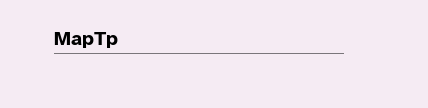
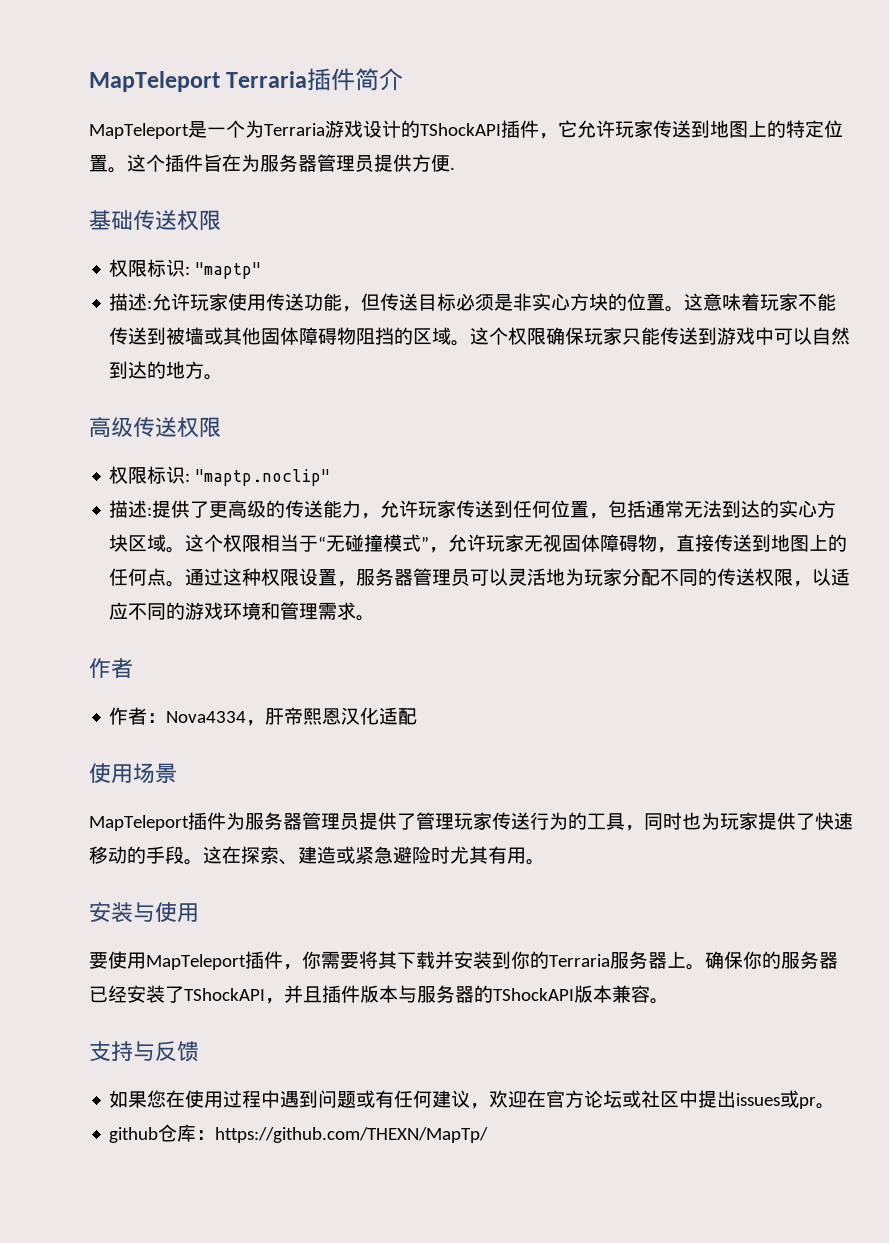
- MapTp
+ MapTeleport Terraria插件简介
+ MapTeleport是一个为Terraria游戏设计的TShockAPI插件，它允许玩家传送到地图上的特定位置。这个插件旨在为服务器管理员提供方便.
+ 基础传送权限
+ 权限标识: "maptp"
+ 描述:允许玩家使用传送功能，但传送目标必须是非实心方块的位置。这意味着玩家不能传送到被墙或其他固体障碍物阻挡的区域。这个权限确保玩家只能传送到游戏中可以自然到达的地方。
+ 高级传送权限
+ 权限标识: "maptp.noclip"
+ 描述:提供了更高级的传送能力，允许玩家传送到任何位置，包括通常无法到达的实心方块区域。这个权限相当于“无碰撞模式”，允许玩家无视固体障碍物，直接传送到地图上的任何点。通过这种权限设置，服务器管理员可以灵活地为玩家分配不同的传送权限，以适应不同的游戏环境和管理需求。
+ 作者
+ 作者：Nova4334，肝帝熙恩汉化适配
+ 使用场景
+ MapTeleport插件为服务器管理员提供了管理玩家传送行为的工具，同时也为玩家提供了快速移动的手段。这在探索、建造或紧急避险时尤其有用。
+ 安装与使用
+ 要使用MapTeleport插件，你需要将其下载并安装到你的Terraria服务器上。确保你的服务器已经安装了TShockAPI，并且插件版本与服务器的TShockAPI版本兼容。
+ 支持与反馈
+ 如果您在使用过程中遇到问题或有任何建议，欢迎在官方论坛或社区中提出issues或pr。
+ github仓库：https://github.com/THEXN/MapTp/

